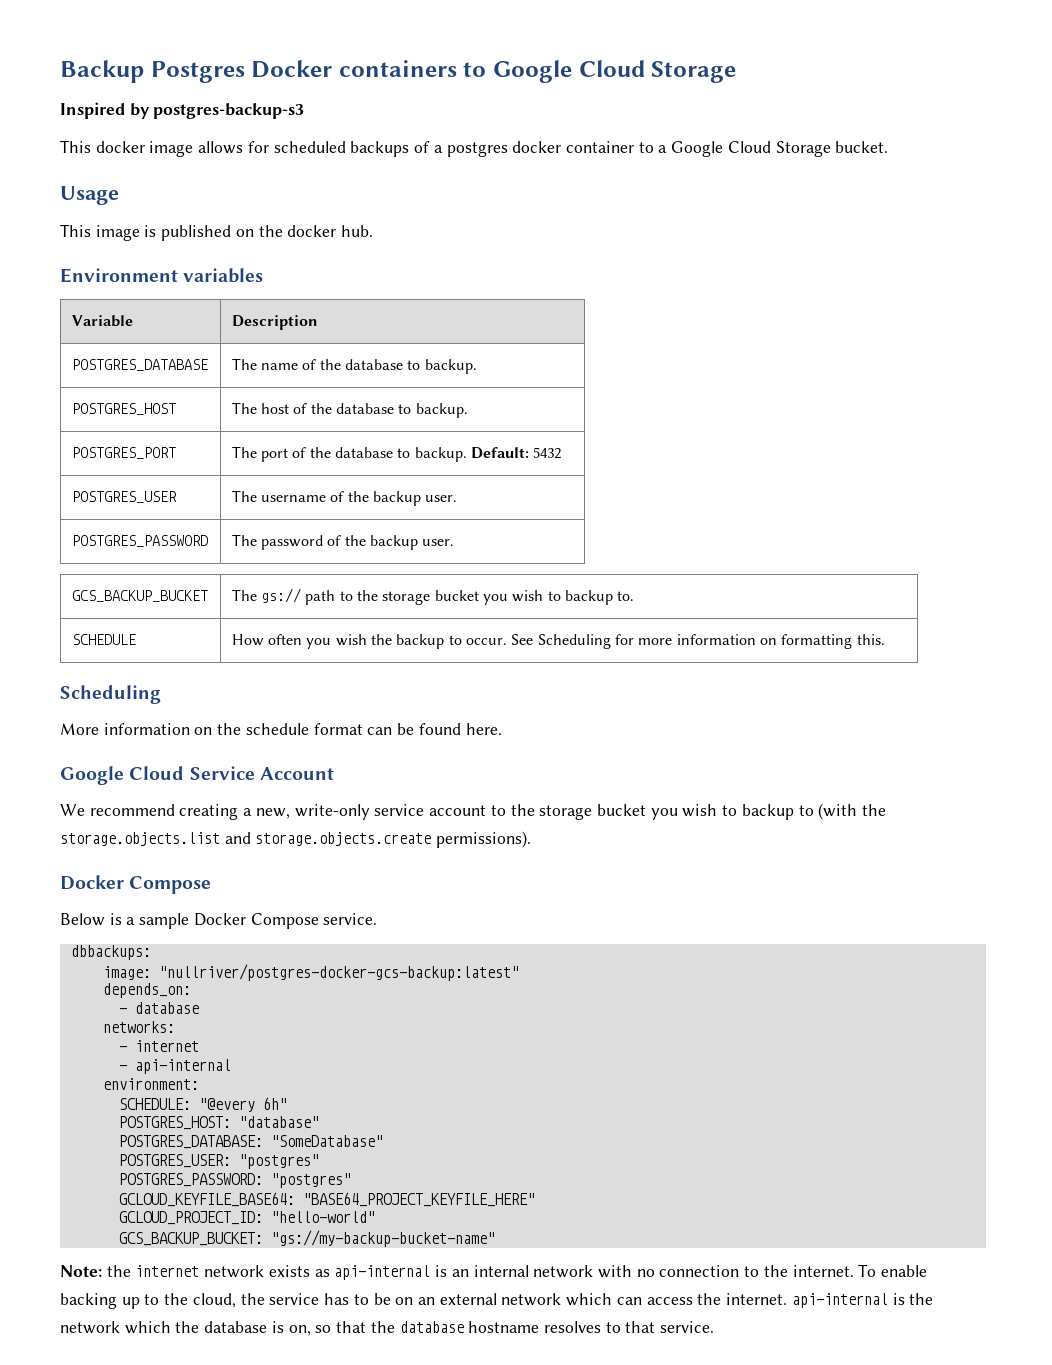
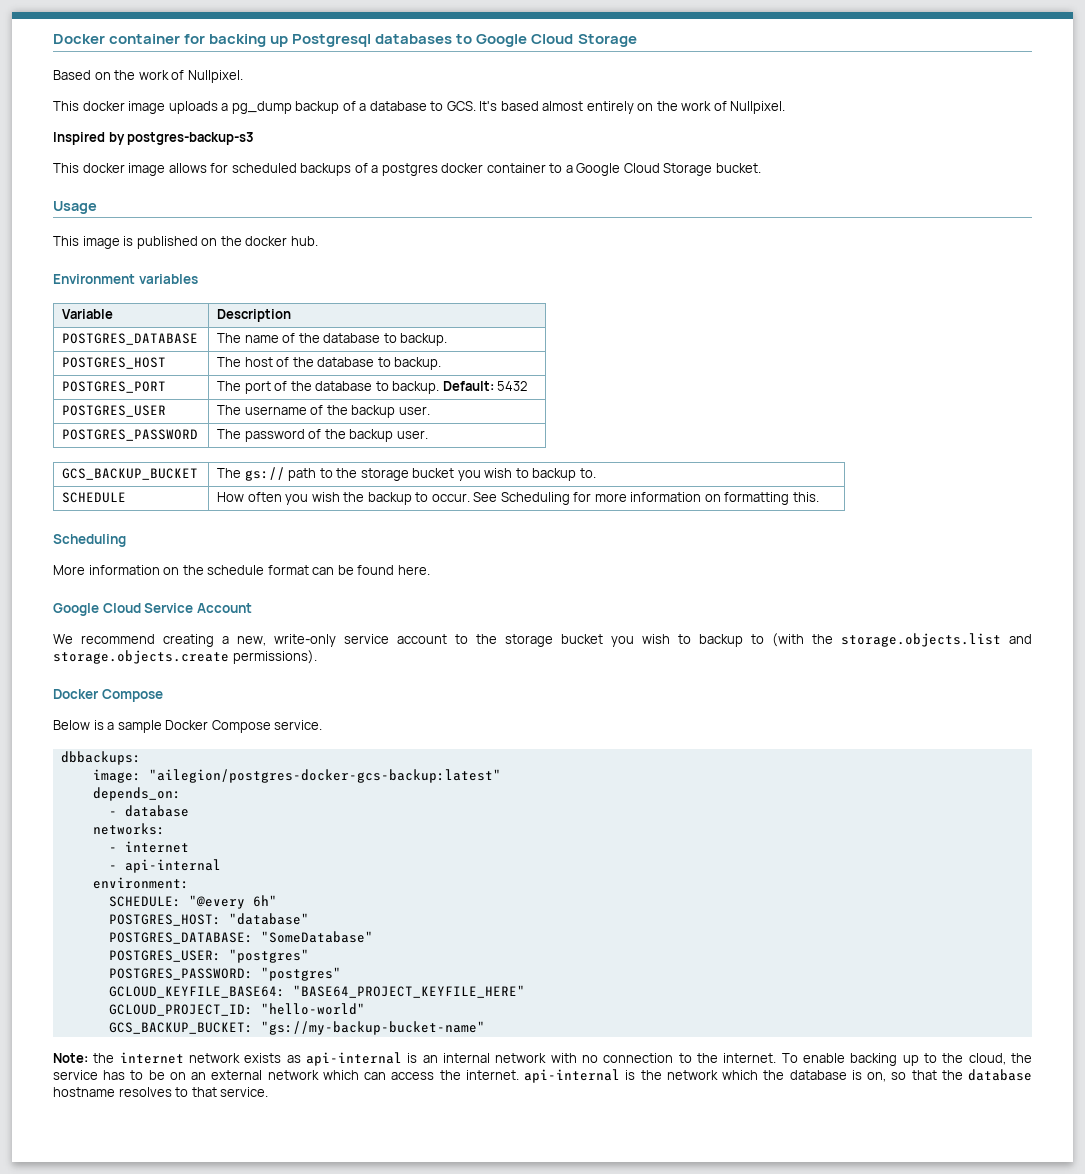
- Backup Postgres Docker containers to Google Cloud Storage
+ Docker container for backing up Postgresql databases to Google Cloud Storage
+ Based on the work of Nullpixel.
+ This docker image uploads a pg_dump backup of a database to GCS. It's based almost entirely on the work of Nullpixel.
- image: "nullriver/postgres-docker-gcs-backup:latest"
+ image: "ailegion/postgres-docker-gcs-backup:latest"

